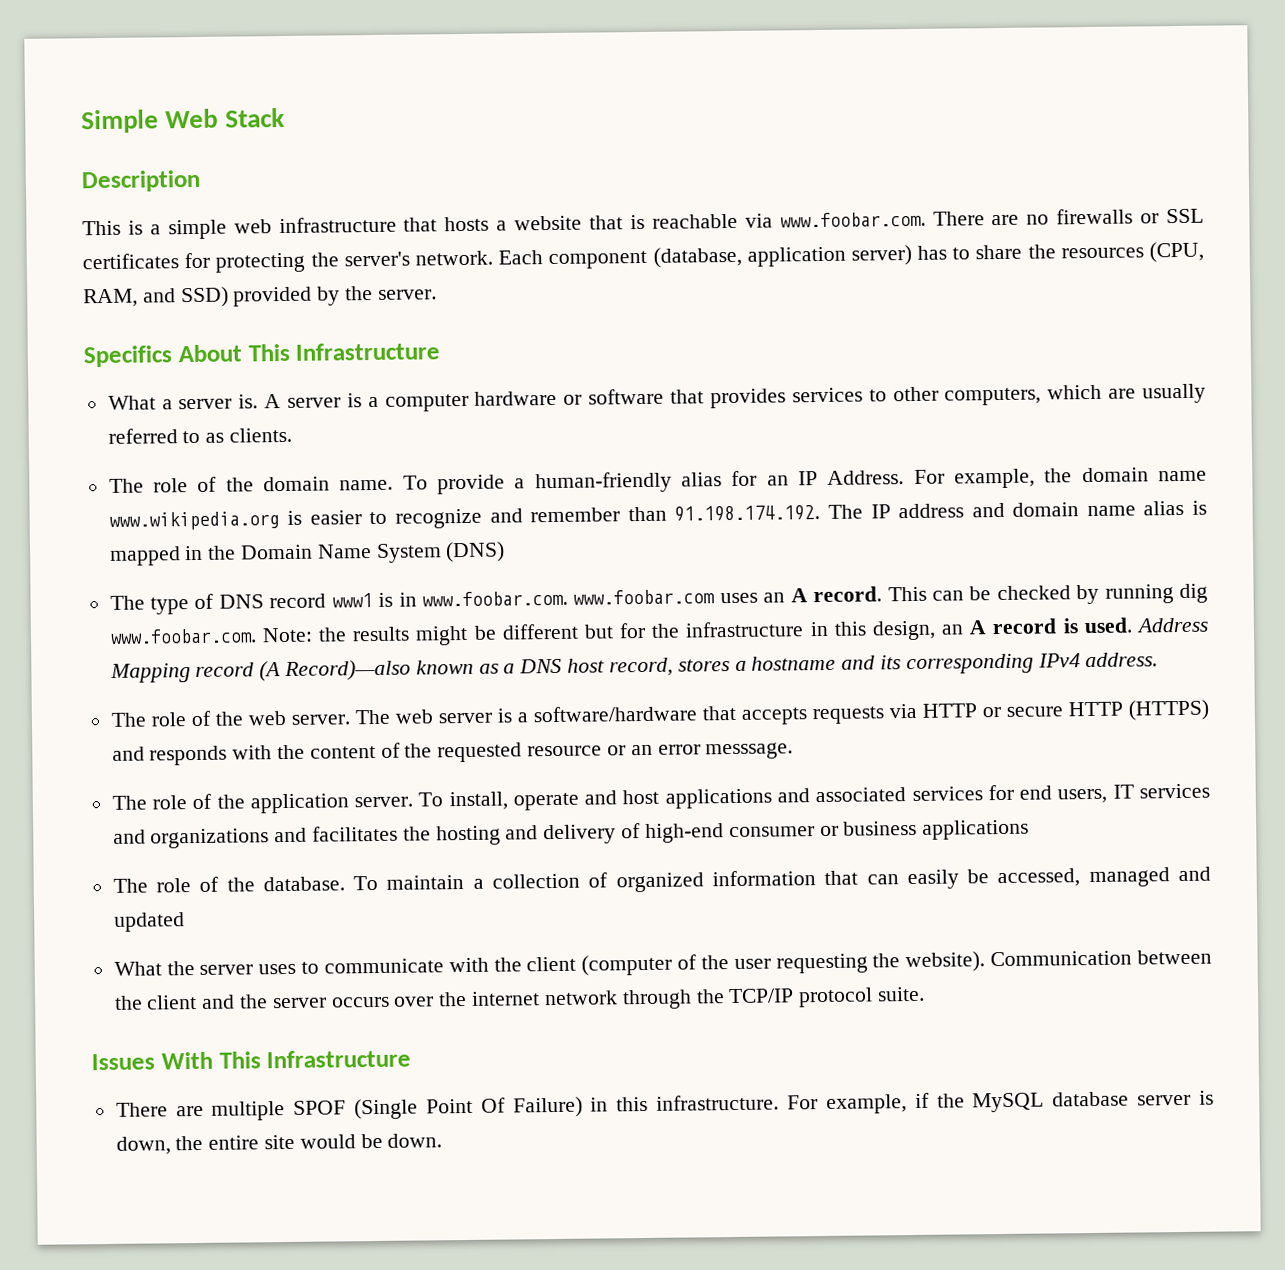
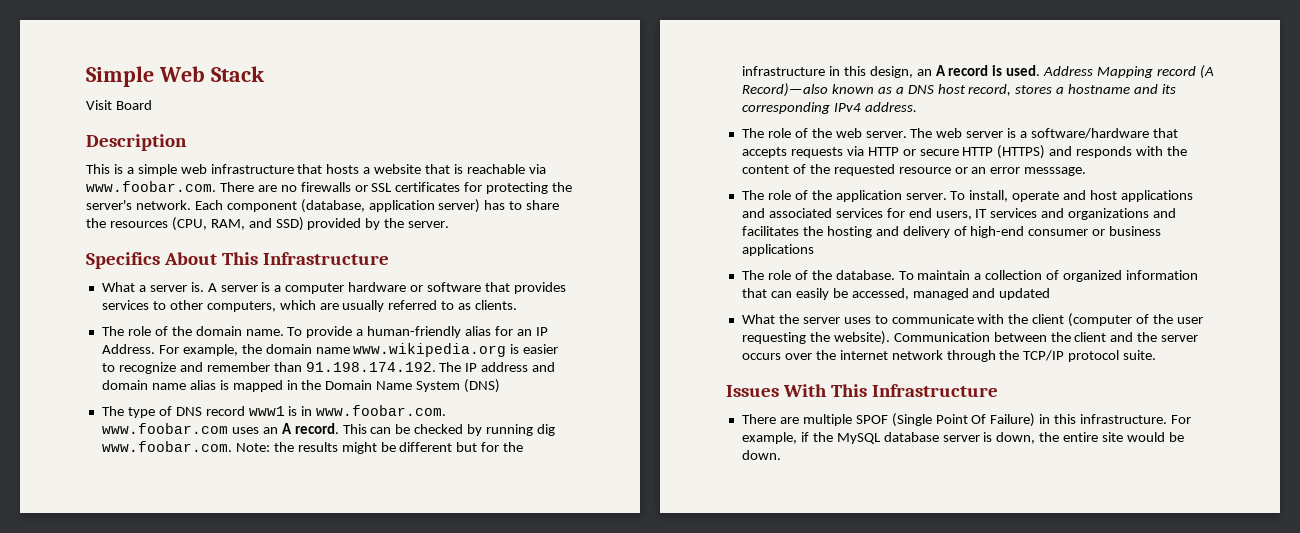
+ Visit Board

